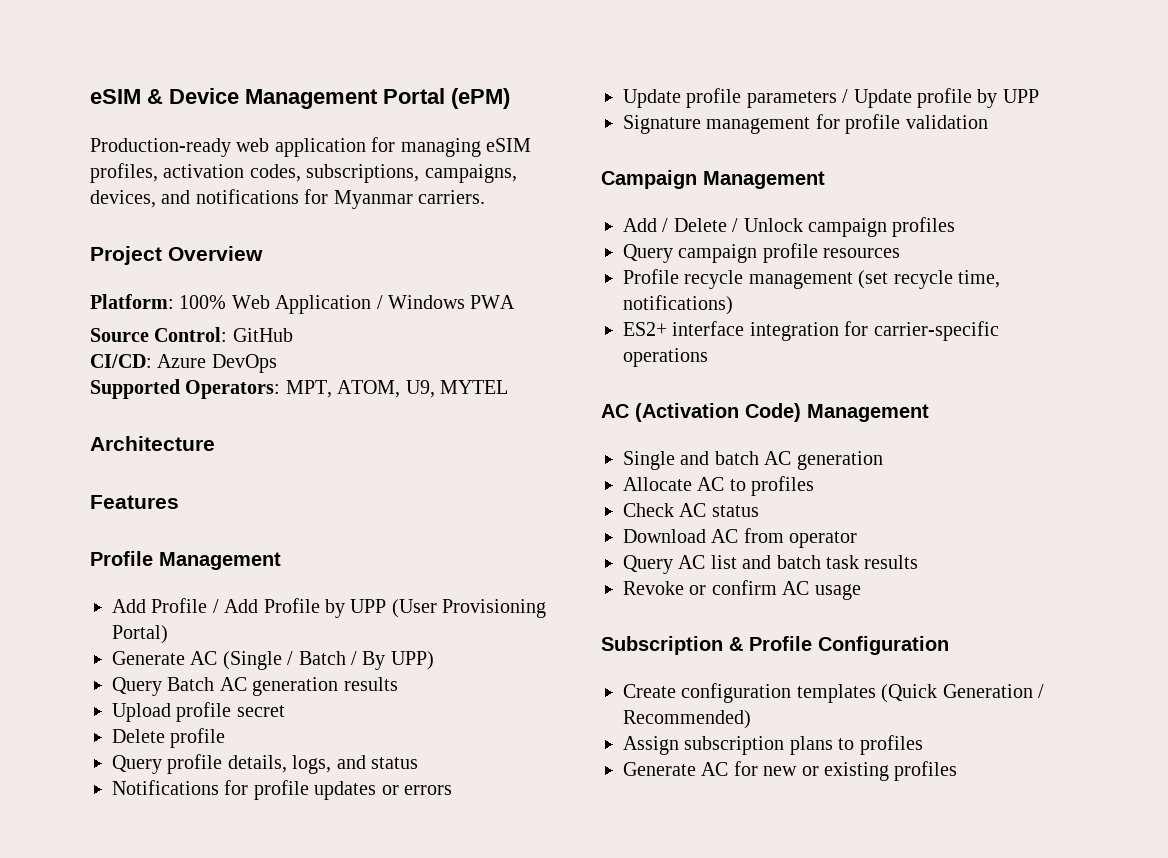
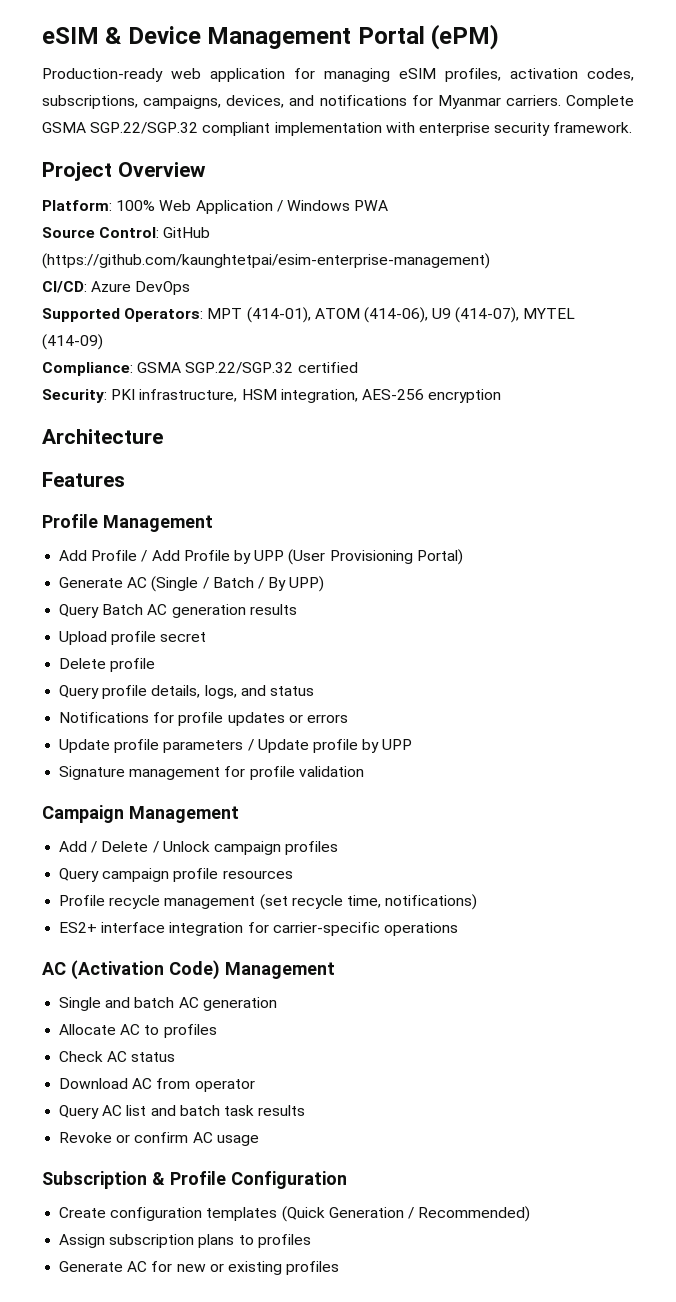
+ Complete GSMA SGP.22/SGP.32 compliant implementation with enterprise security framework.
- Source Control: GitHub
+ Source Control: GitHub (https://github.com/kaunghtetpai/esim-enterprise-management)
- Supported Operators: MPT, ATOM, U9, MYTEL
+ Supported Operators: MPT (414-01), ATOM (414-06), U9 (414-07), MYTEL (414-09)
+ Compliance: GSMA SGP.22/SGP.32 certified
+ Security: PKI infrastructure, HSM integration, AES-256 encryption

